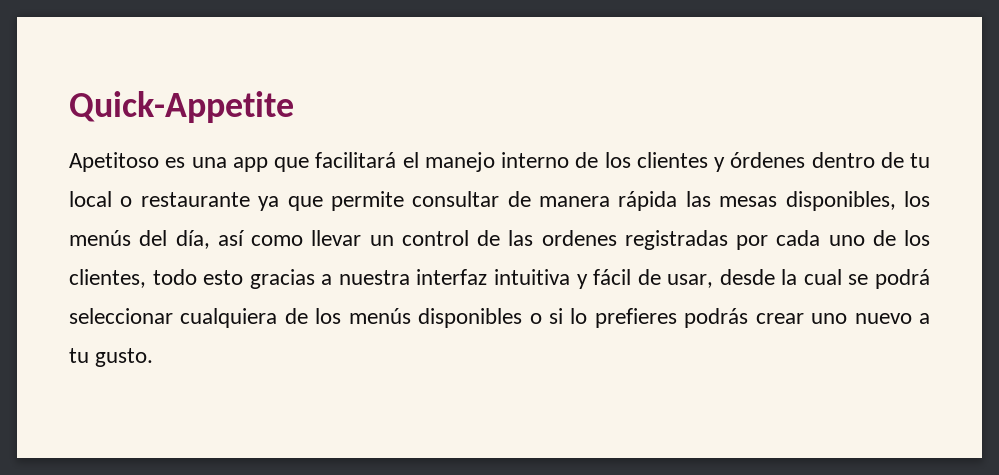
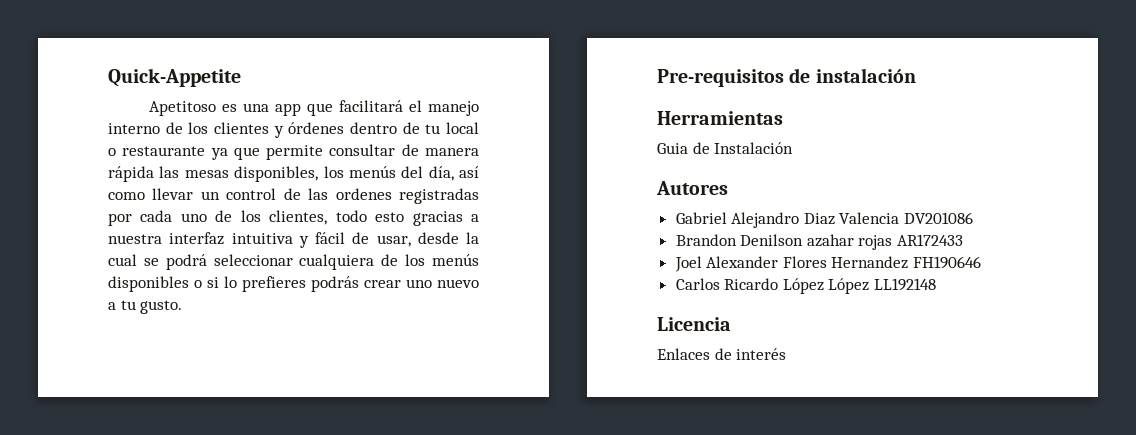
+ Pre-requisitos de instalación
+ Herramientas
+ Guia de Instalación
+ Autores
+ Gabriel Alejandro Diaz Valencia DV201086
+ Brandon Denilson azahar rojas AR172433
+ Joel Alexander Flores Hernandez FH190646
+ Carlos Ricardo López López LL192148
+ Licencia
+ Enlaces de interés

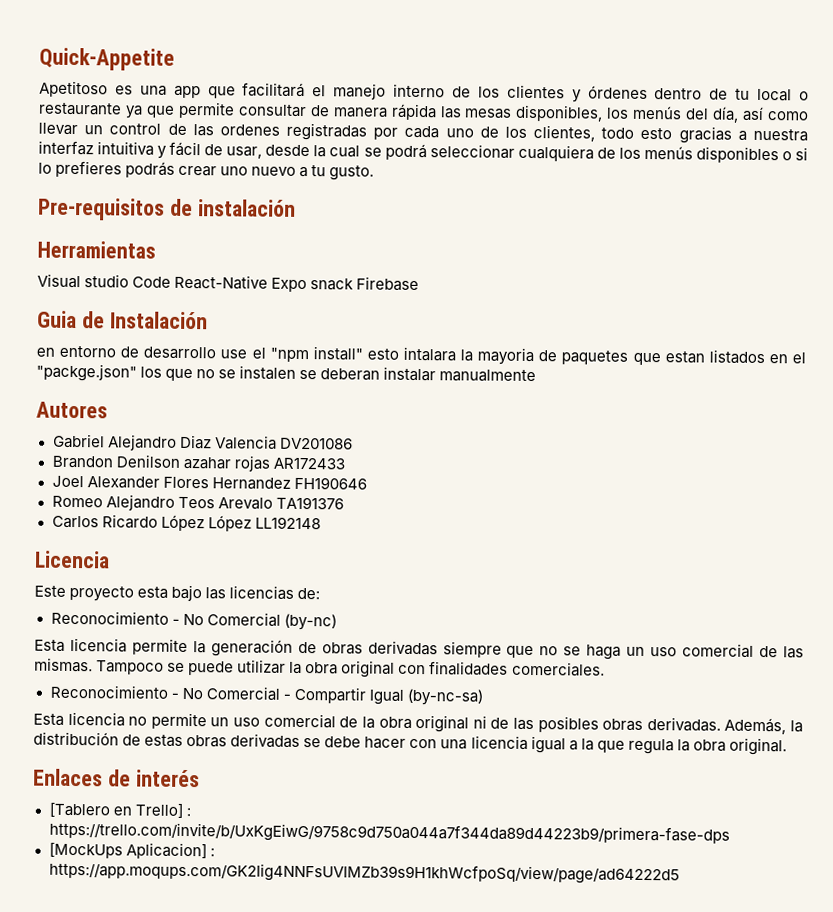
+ Visual studio Code React-Native Expo snack Firebase
  Guia de Instalación
+ en entorno de desarrollo use el "npm install" esto intalara la mayoria de paquetes que estan listados en el "packge.json" los que no se instalen se deberan instalar manualmente
+ Romeo Alejandro Teos Arevalo TA191376
+ Este proyecto esta bajo las licencias de:
+ Reconocimiento - No Comercial (by-nc)
+ Esta licencia permite la generación de obras derivadas siempre que no se haga un uso comercial de las mismas. Tampoco se puede utilizar la obra original con finalidades comerciales.
+ Reconocimiento - No Comercial - Compartir Igual (by-nc-sa)
+ Esta licencia no permite un uso comercial de la obra original ni de las posibles obras derivadas. Además, la distribución de estas obras derivadas se debe hacer con una licencia igual a la que regula la obra original.
  Enlaces de interés
+ [Tablero en Trello] : https://trello.com/invite/b/UxKgEiwG/9758c9d750a044a7f344da89d44223b9/primera-fase-dps
+ [MockUps Aplicacion] : https://app.moqups.com/GK2Iig4NNFsUVIMZb39s9H1khWcfpoSq/view/page/ad64222d5

